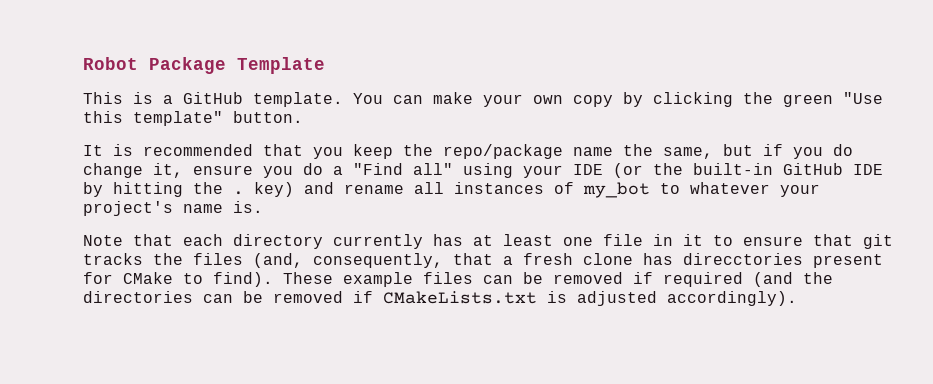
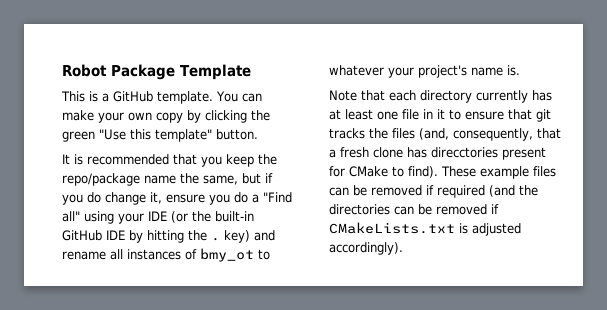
- It is recommended that you keep the repo/package name the same, but if you do change it, ensure you do a "Find all" using your IDE (or the built-in GitHub IDE by hitting the . key) and rename all instances of my_bot to whatever your project's name is.
+ It is recommended that you keep the repo/package name the same, but if you do change it, ensure you do a "Find all" using your IDE (or the built-in GitHub IDE by hitting the . key) and rename all instances of bmy_ot to whatever your project's name is.

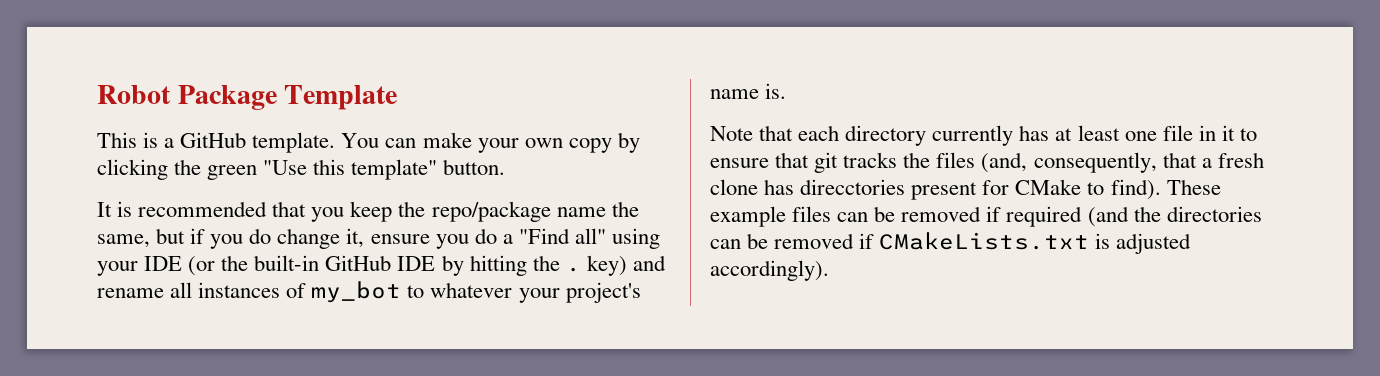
- It is recommended that you keep the repo/package name the same, but if you do change it, ensure you do a "Find all" using your IDE (or the built-in GitHub IDE by hitting the . key) and rename all instances of bmy_ot to whatever your project's name is.
+ It is recommended that you keep the repo/package name the same, but if you do change it, ensure you do a "Find all" using your IDE (or the built-in GitHub IDE by hitting the . key) and rename all instances of my_bot to whatever your project's name is.

